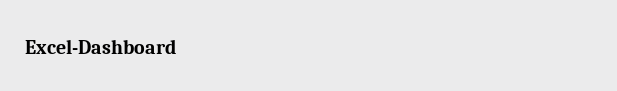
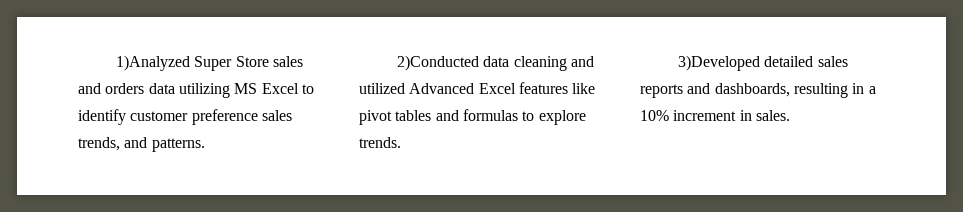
- Excel-Dashboard
+ 1)Analyzed Super Store sales and orders data utilizing MS Excel to identify customer preference sales trends, and patterns.
+ 2)Conducted data cleaning and utilized Advanced Excel features like pivot tables and formulas to explore trends.
+ 3)Developed detailed sales reports and dashboards, resulting in a 10% increment in sales.

